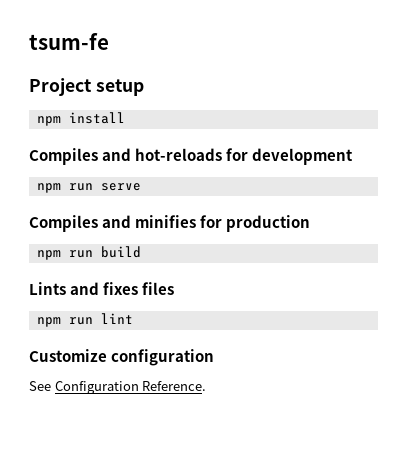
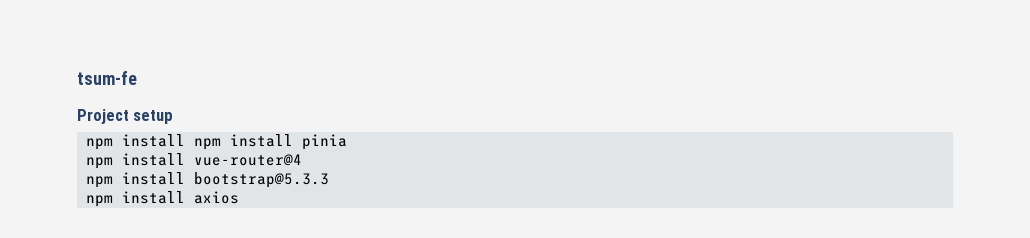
- npm install
- Compiles and hot-reloads for development
- npm run serve
- Compiles and minifies for production
- npm run build
- Lints and fixes files
- npm run lint
- Customize configuration
- See Configuration Reference.
+ npm install npm install pinia
+ npm install vue-router@4
+ npm install bootstrap@5.3.3
+ npm install axios

